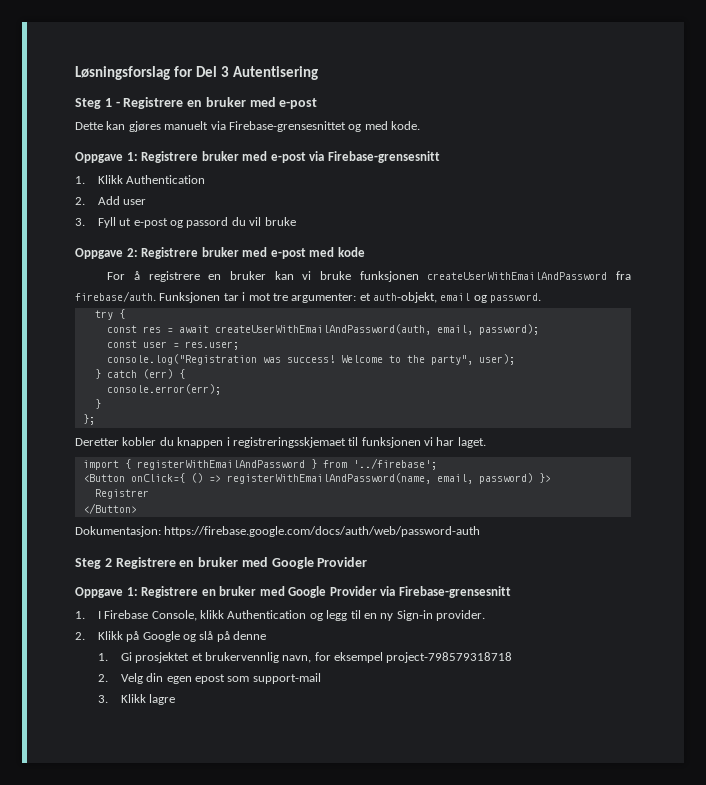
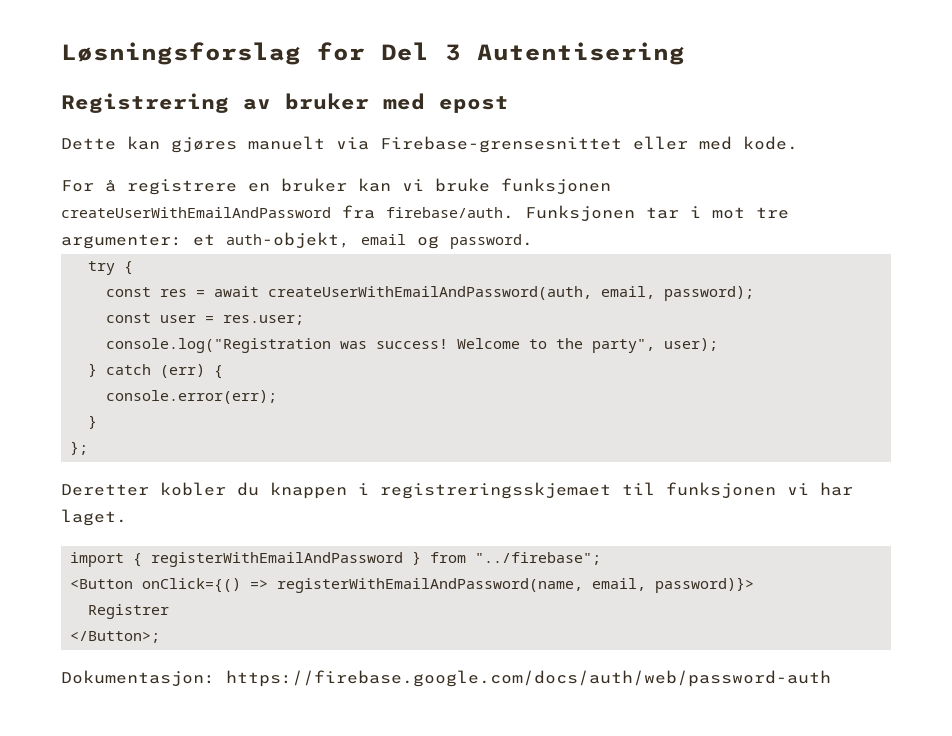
- Steg 1 - Registrere en bruker med e-post
+ Registrering av bruker med epost
- Dette kan gjøres manuelt via Firebase-grensesnittet og med kode.
+ Dette kan gjøres manuelt via Firebase-grensesnittet eller med kode.
- Oppgave 1: Registrere bruker med e-post via Firebase-grensesnitt
- 1. Klikk Authentication
- 2. Add user
- 3. Fyll ut e-post og passord du vil bruke
- Oppgave 2: Registrere bruker med e-post med kode
- import { registerWithEmailAndPassword } from '../firebase';
+ import { registerWithEmailAndPassword } from "../firebase";
- <Button onClick={ () => registerWithEmailAndPassword(name, email, password) }>
+ <Button onClick={() => registerWithEmailAndPassword(name, email, password)}>
- </Button>
+ </Button>;
- Steg 2 Registrere en bruker med Google Provider
- Oppgave 1: Registrere en bruker med Google Provider via Firebase-grensesnitt
- 1. I Firebase Console, klikk Authentication og legg til en ny Sign-in provider.
- 2. Klikk på Google og slå på denne
- 1. Gi prosjektet et brukervennlig navn, for eksempel project-798579318718
- 2. Velg din egen epost som support-mail
- 3. Klikk lagre

